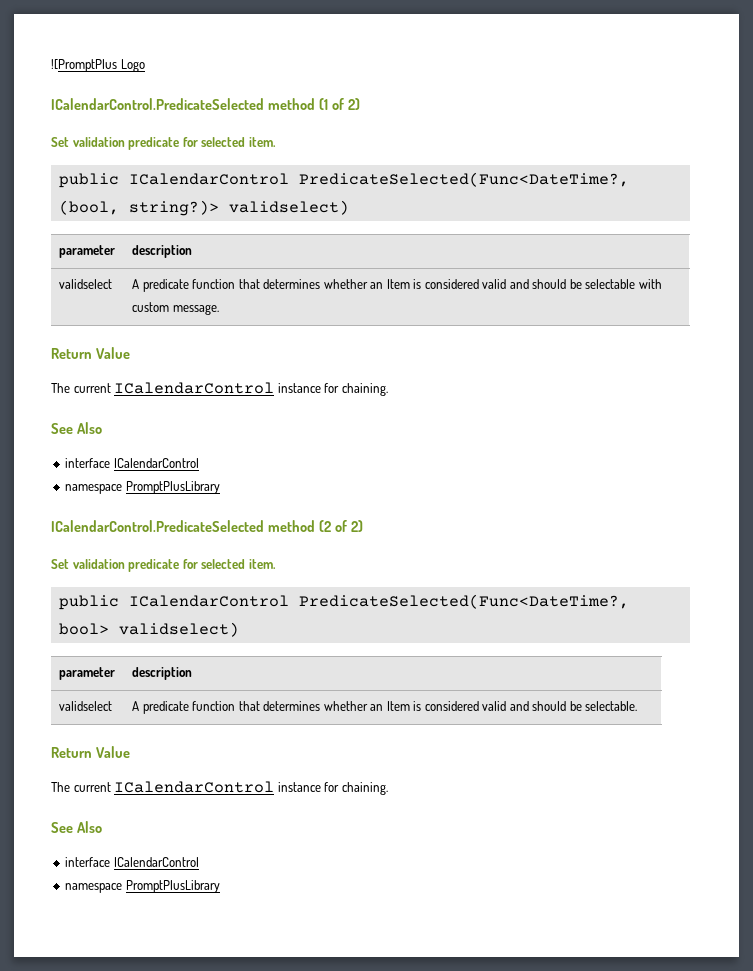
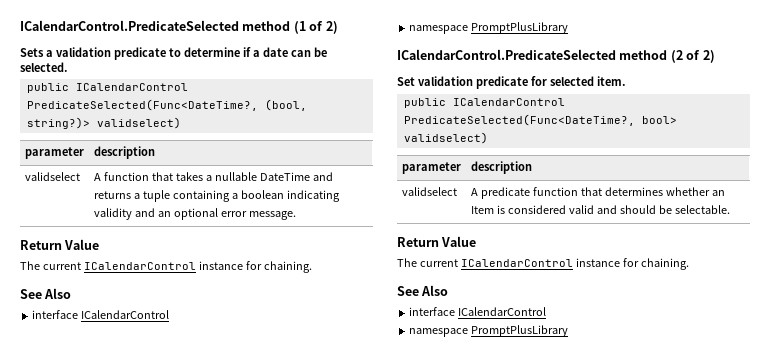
- ![PromptPlus Logo
  ICalendarControl.PredicateSelected method (1 of 2)
- Set validation predicate for selected item.
+ Sets a validation predicate to determine if a date can be selected.
- validselect | A predicate function that determines whether an Item is considered valid and should be selectable with custom message.
+ validselect | A function that takes a nullable DateTime and returns a tuple containing a boolean indicating validity and an optional error message.

